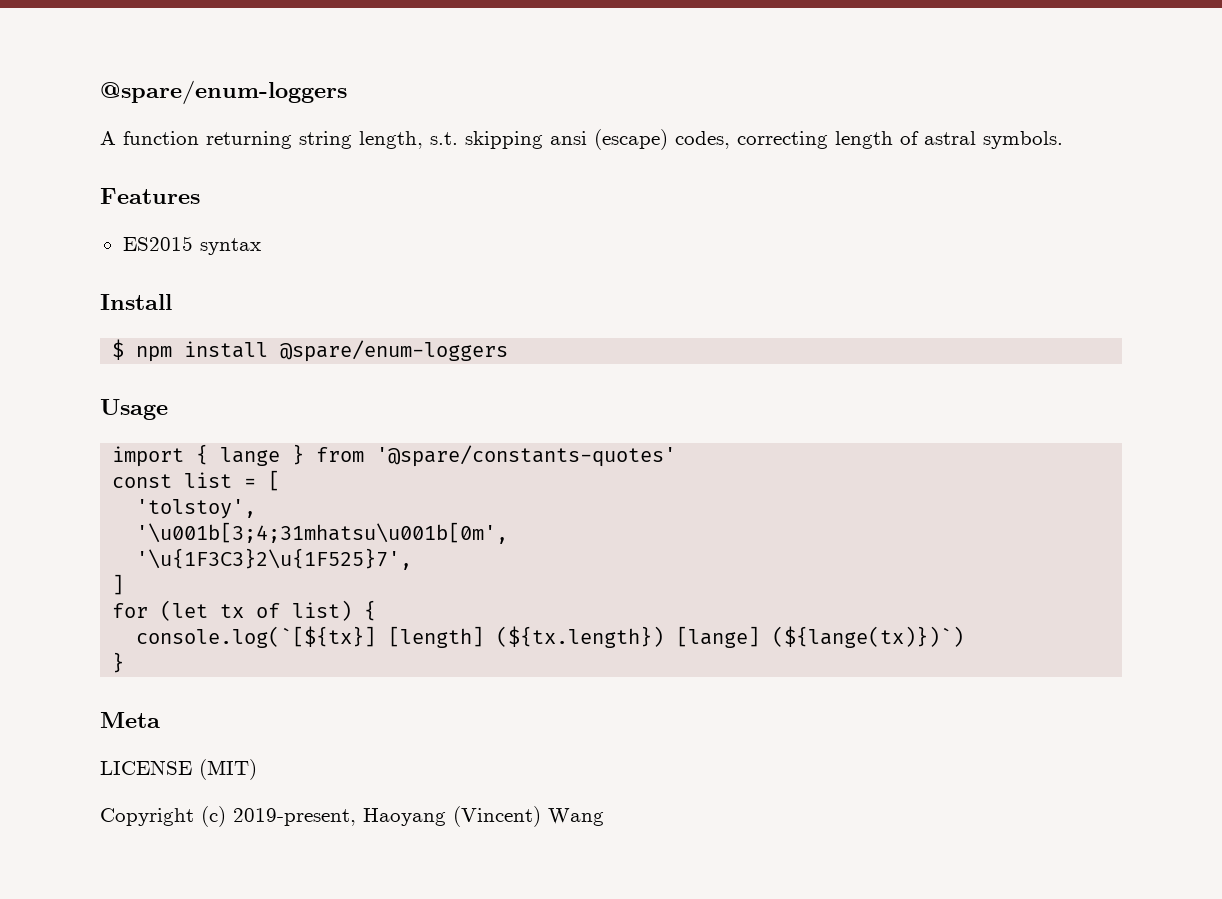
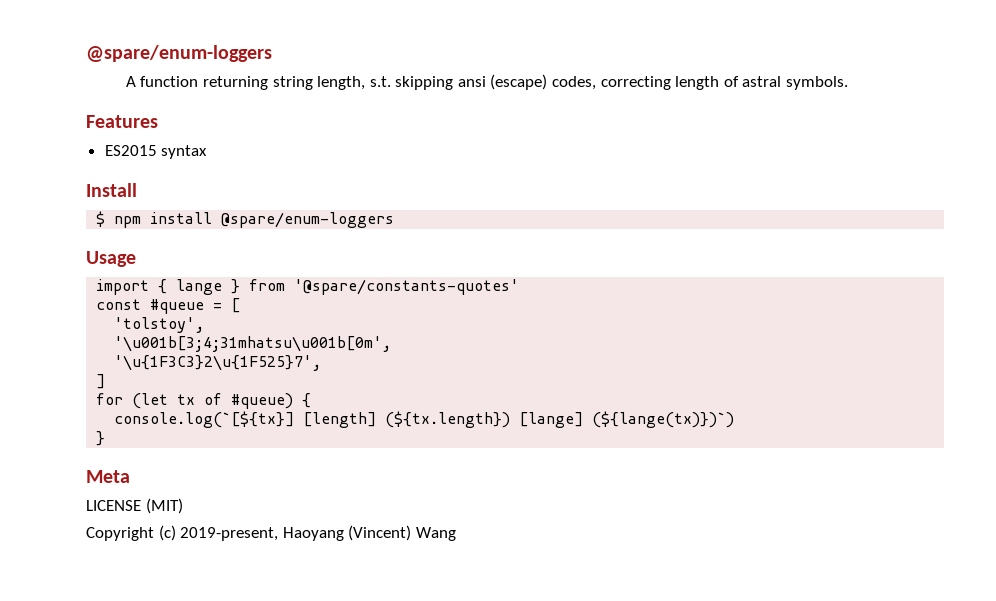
- const list = [
+ const #queue = [
- for (let tx of list) {
+ for (let tx of #queue) {

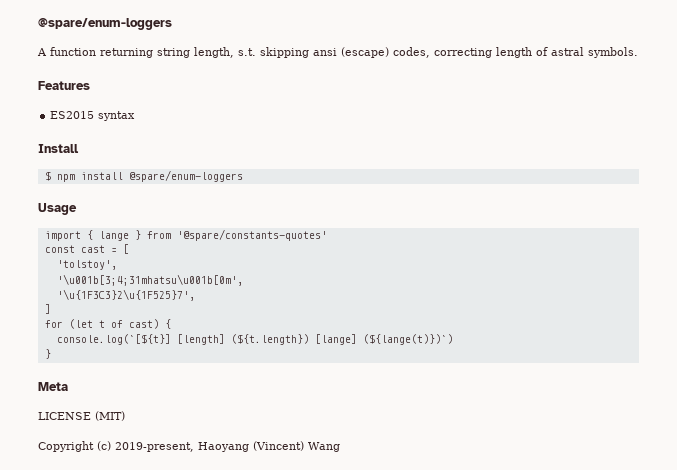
- const #queue = [
+ const cast = [
- for (let tx of #queue) {
- console.log(`[${tx}] [length] (${tx.length}) [lange] (${lange(tx)})`)
+ for (let t of cast) {
+ console.log(`[${t}] [length] (${t.length}) [lange] (${lange(t)})`)

